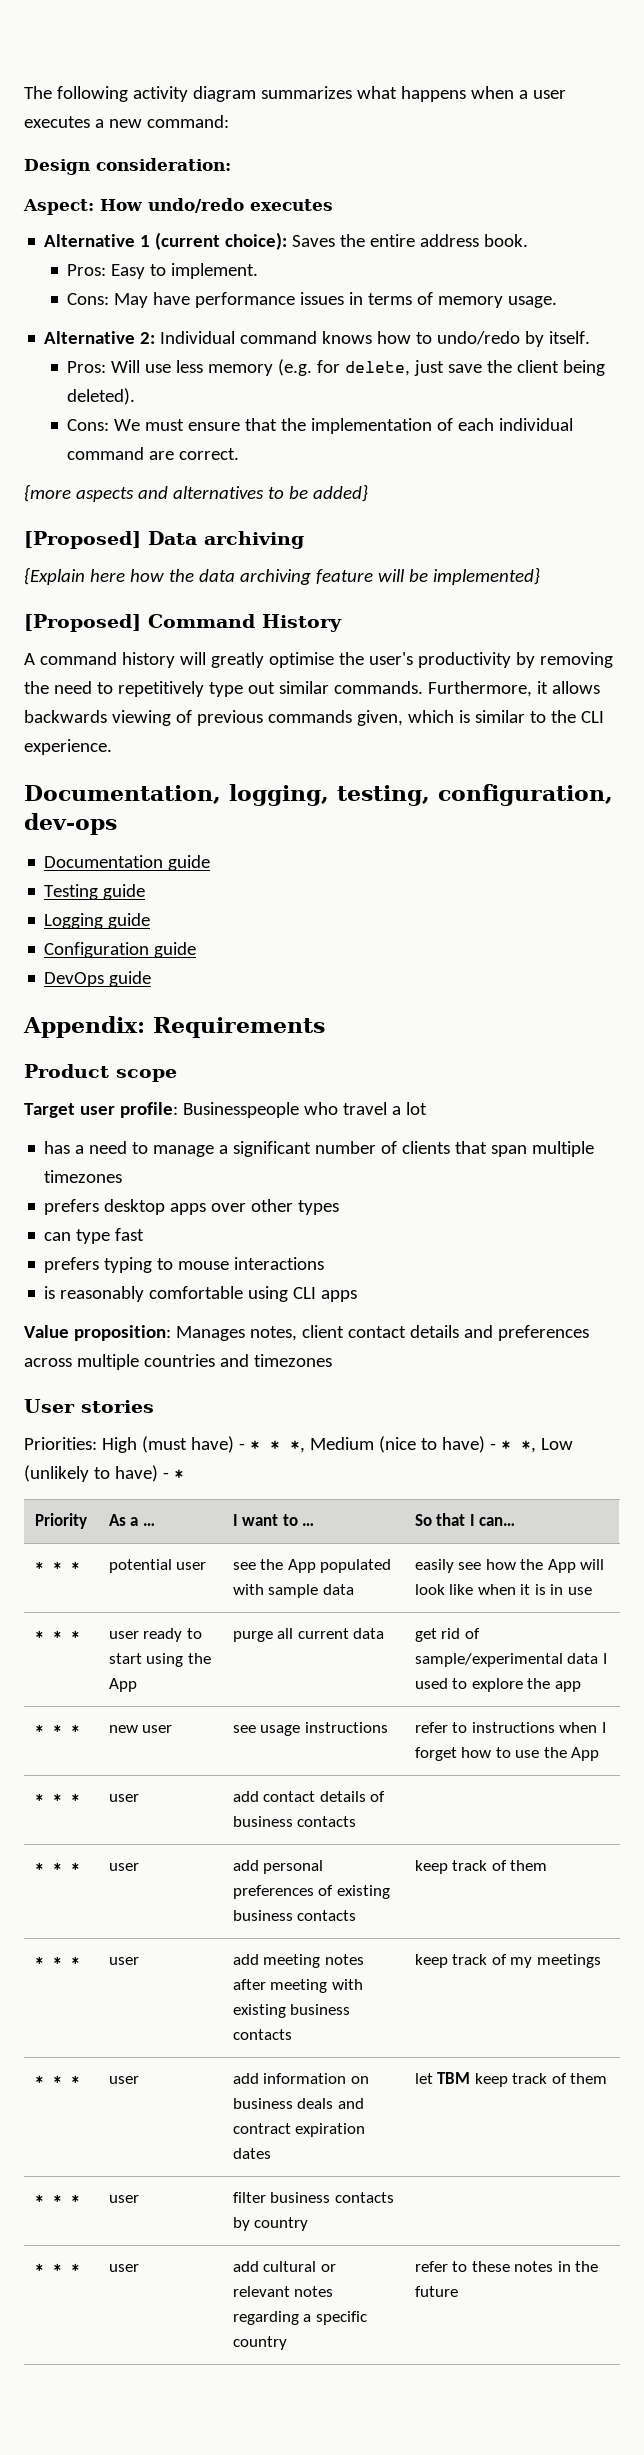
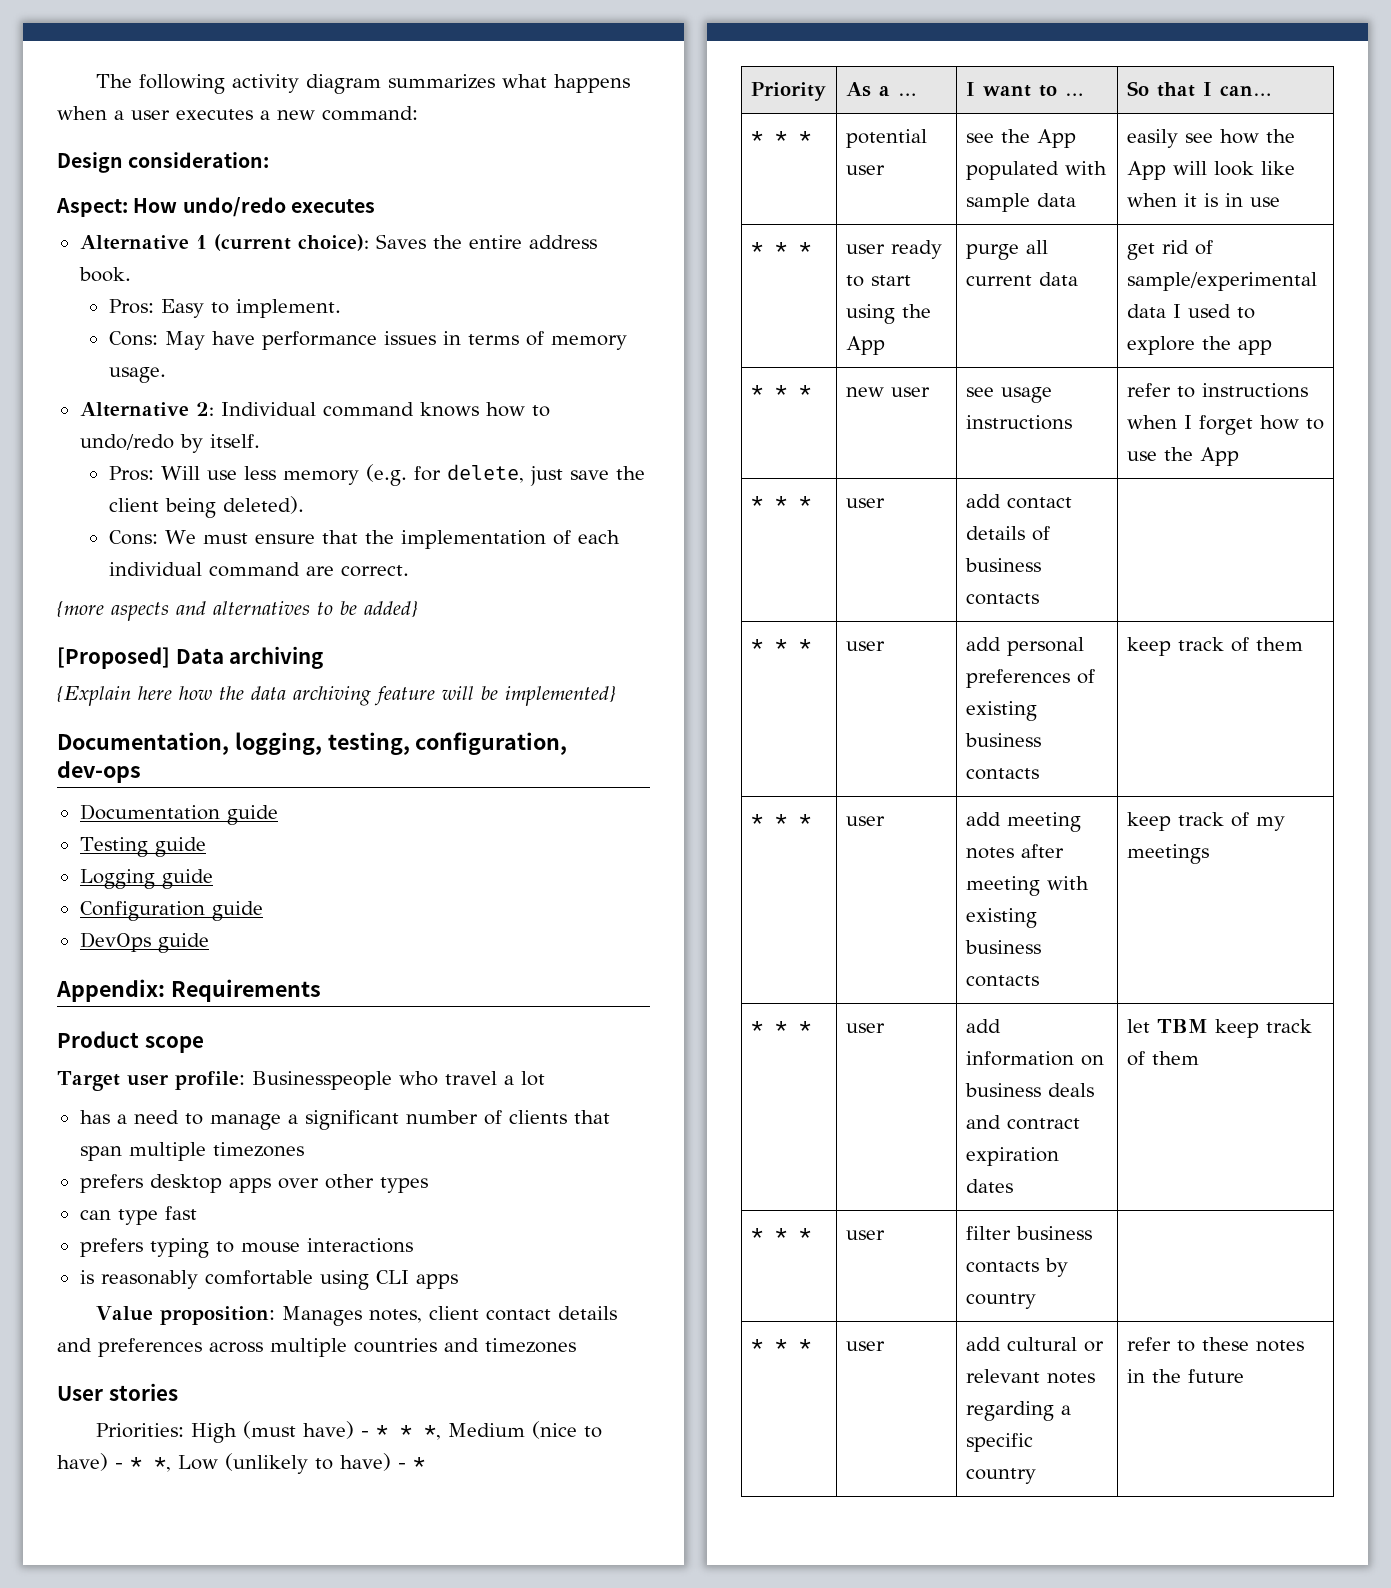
- [Proposed] Command History
- A command history will greatly optimise the user's productivity by removing the need to repetitively type out similar commands. Furthermore, it allows backwards viewing of previous commands given, which is similar to the CLI experience.

